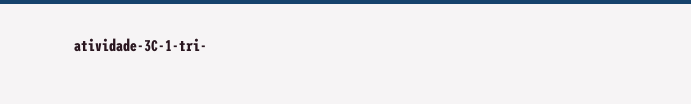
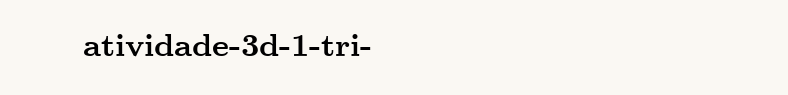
- atividade-3C-1-tri-
+ atividade-3d-1-tri-

